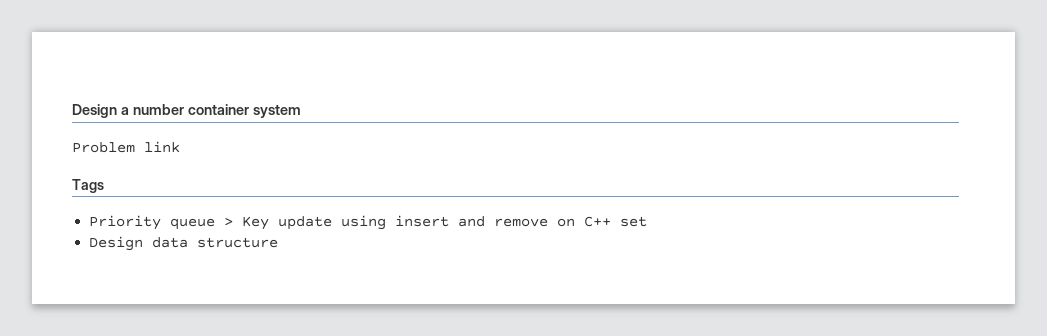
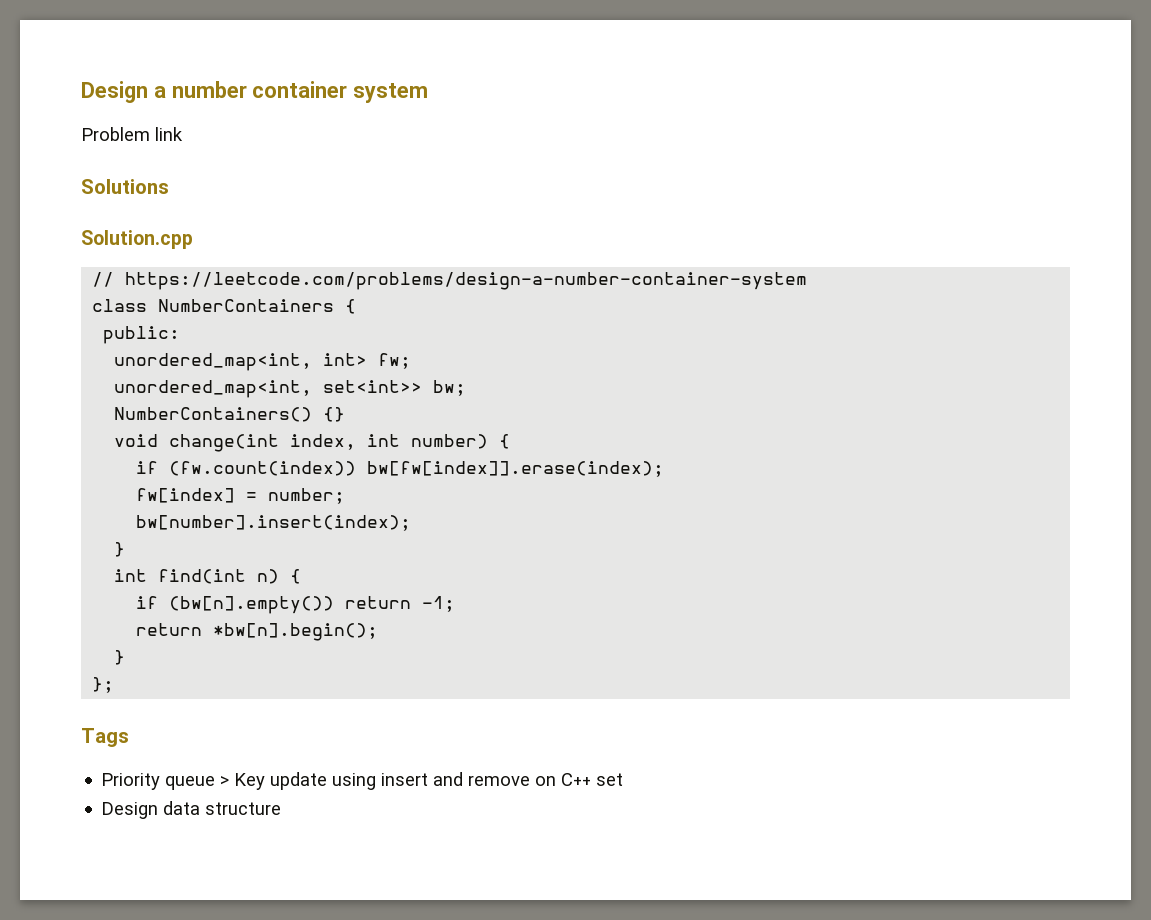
+ Solutions
+ Solution.cpp
+ // https://leetcode.com/problems/design-a-number-container-system
+ class NumberContainers {
+ public:
+ unordered_map<int, int> fw;
+ unordered_map<int, set<int>> bw;
+ NumberContainers() {}
+ void change(int index, int number) {
+ if (fw.count(index)) bw[fw[index]].erase(index);
+ fw[index] = number;
+ bw[number].insert(index);
+ }
+ int find(int n) {
+ if (bw[n].empty()) return -1;
+ return *bw[n].begin();
+ }
+ };

